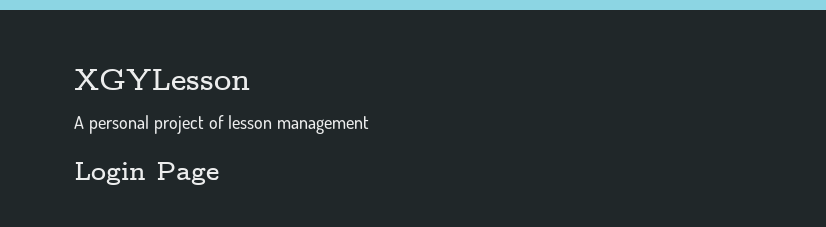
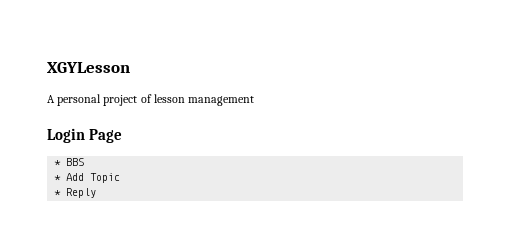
+ * BBS
+ * Add Topic
+ * Reply

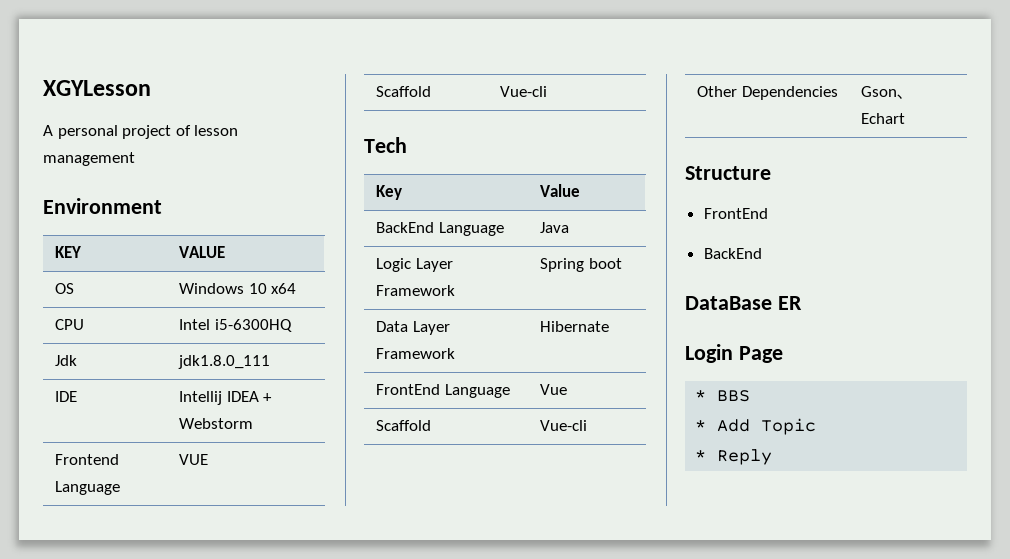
+ Environment
+ KEY | VALUE
+ OS | Windows 10 x64
+ CPU | Intel i5-6300HQ
+ Jdk | jdk1.8.0_111
+ IDE | Intellij IDEA + Webstorm
+ Frontend Language | VUE
+ Scaffold | Vue-cli
+ Tech
+ Key | Value
+ BackEnd Language | Java
+ Logic Layer Framework | Spring boot
+ Data Layer Framework | Hibernate
+ FrontEnd Language | Vue
+ Scaffold | Vue-cli
+ Other Dependencies | Gson、Echart
+ Structure
+ FrontEnd
+ BackEnd
+ DataBase ER

